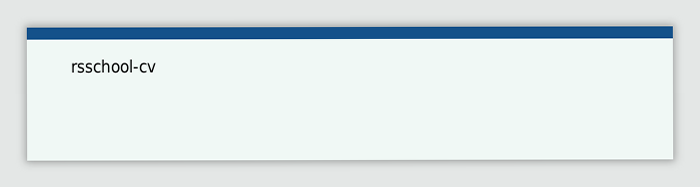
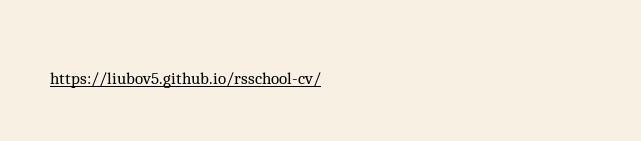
- rsschool-cv
+ https://liubov5.github.io/rsschool-cv/

